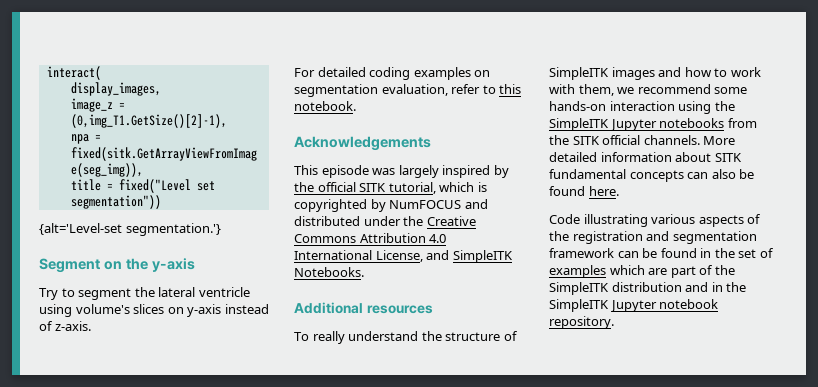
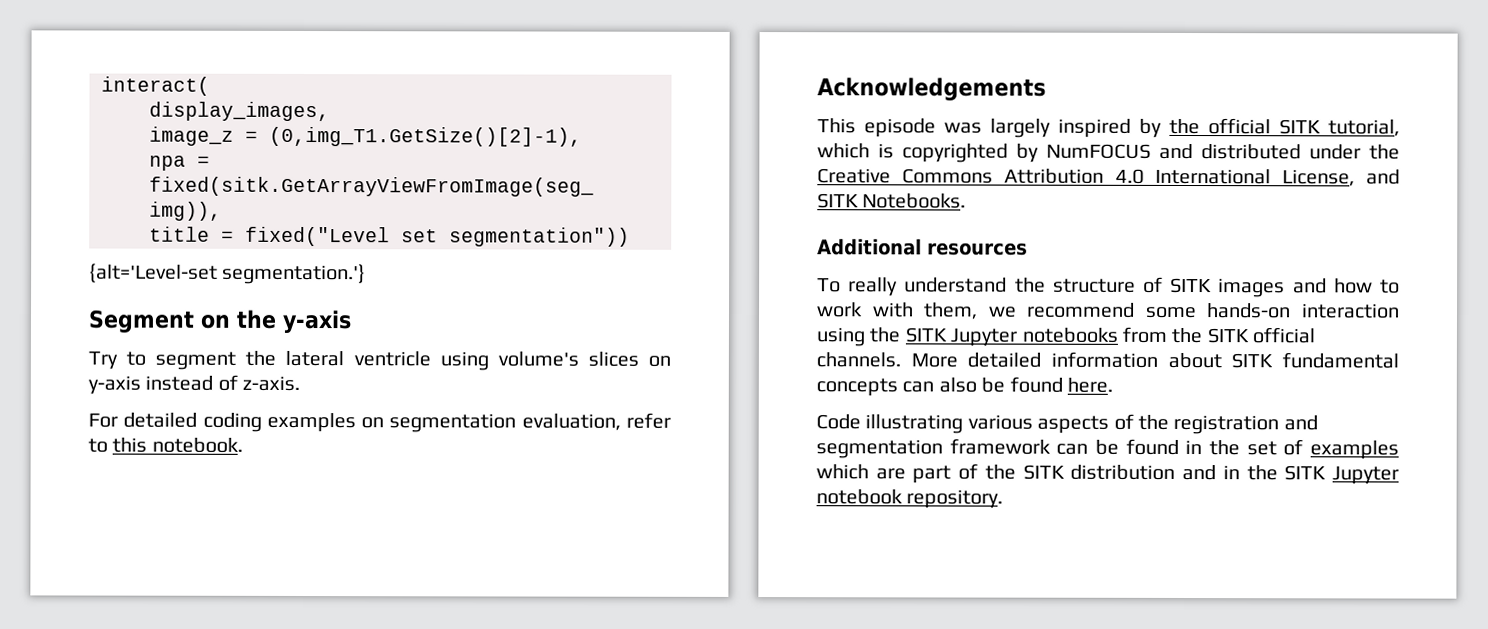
- This episode was largely inspired by the official SITK tutorial, which is copyrighted by NumFOCUS and distributed under the Creative Commons Attribution 4.0 International License, and SimpleITK Notebooks.
+ This episode was largely inspired by the official SITK tutorial, which is copyrighted by NumFOCUS and distributed under the Creative Commons Attribution 4.0 International License, and SITK Notebooks.
- To really understand the structure of SimpleITK images and how to work with them, we recommend some hands-on interaction using the SimpleITK Jupyter notebooks from the SITK official channels.
+ To really understand the structure of SITK images and how to work with them, we recommend some hands-on interaction using the SITK Jupyter notebooks from the SITK official channels.
- Code illustrating various aspects of the registration and segmentation framework can be found in the set of examples which are part of the SimpleITK distribution and in the SimpleITK Jupyter notebook repository.
+ Code illustrating various aspects of the registration and segmentation framework can be found in the set of examples which are part of the SITK distribution and in the SITK Jupyter notebook repository.

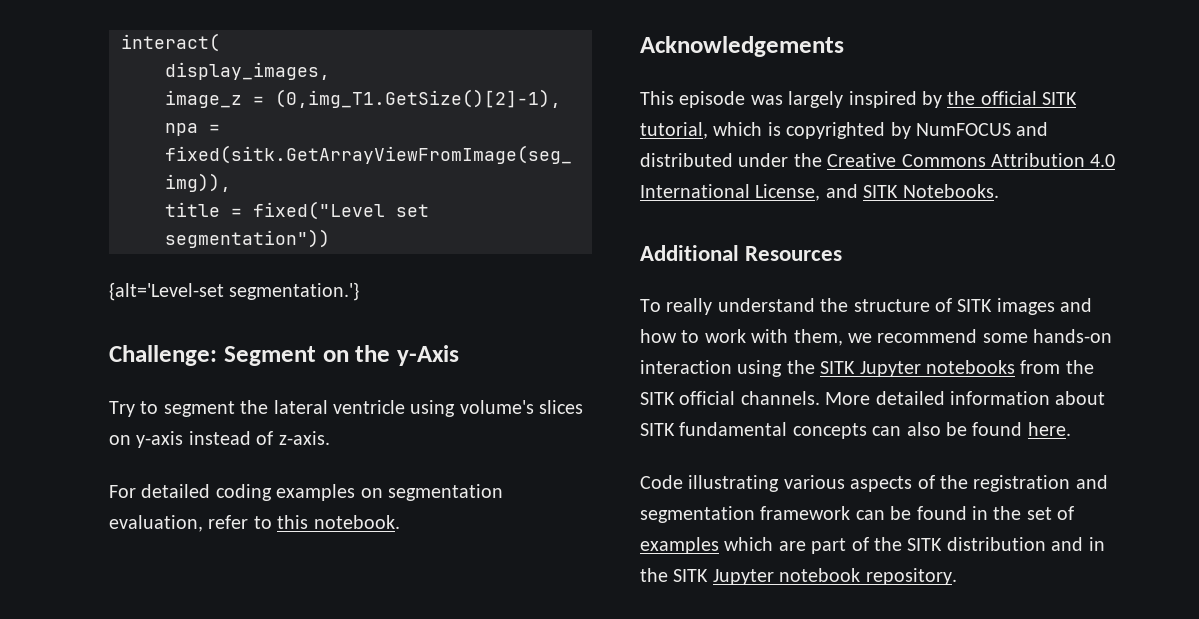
- Segment on the y-axis
+ Challenge: Segment on the y-Axis
- Additional resources
+ Additional Resources

